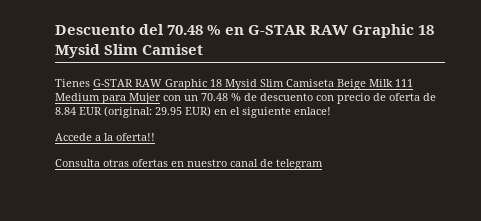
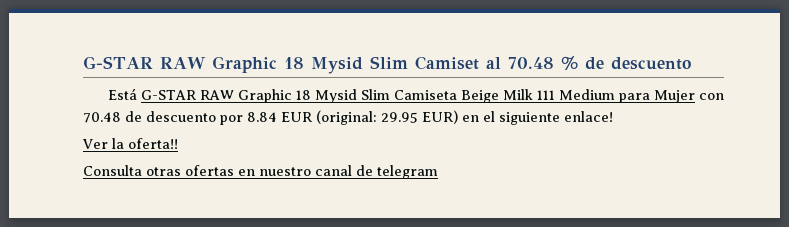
- Descuento del 70.48 % en G-STAR RAW Graphic 18 Mysid Slim Camiset
- Tienes G-STAR RAW Graphic 18 Mysid Slim Camiseta Beige Milk 111 Medium para Mujer con un 70.48 % de descuento con precio de oferta de 8.84 EUR (original: 29.95 EUR) en el siguiente enlace!
+ G-STAR RAW Graphic 18 Mysid Slim Camiset al 70.48 % de descuento
+ Está G-STAR RAW Graphic 18 Mysid Slim Camiseta Beige Milk 111 Medium para Mujer con 70.48 de descuento por 8.84 EUR (original: 29.95 EUR) en el siguiente enlace!
- Accede a la oferta!!
+ Ver la oferta!!

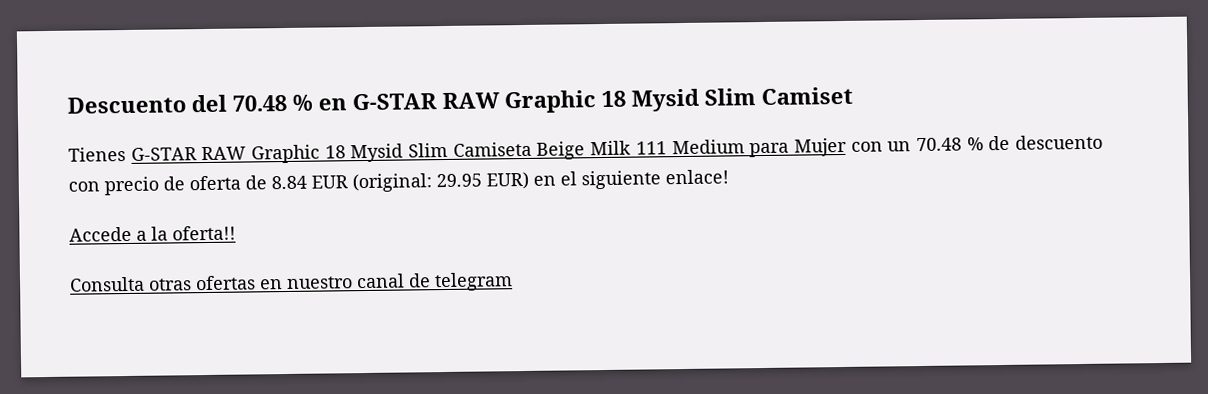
- G-STAR RAW Graphic 18 Mysid Slim Camiset al 70.48 % de descuento
- Está G-STAR RAW Graphic 18 Mysid Slim Camiseta Beige Milk 111 Medium para Mujer con 70.48 de descuento por 8.84 EUR (original: 29.95 EUR) en el siguiente enlace!
+ Descuento del 70.48 % en G-STAR RAW Graphic 18 Mysid Slim Camiset
+ Tienes G-STAR RAW Graphic 18 Mysid Slim Camiseta Beige Milk 111 Medium para Mujer con un 70.48 % de descuento con precio de oferta de 8.84 EUR (original: 29.95 EUR) en el siguiente enlace!
- Ver la oferta!!
+ Accede a la oferta!!

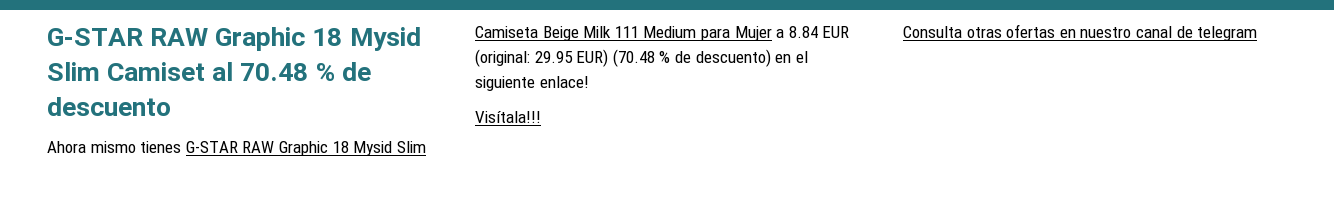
- Descuento del 70.48 % en G-STAR RAW Graphic 18 Mysid Slim Camiset
- Tienes G-STAR RAW Graphic 18 Mysid Slim Camiseta Beige Milk 111 Medium para Mujer con un 70.48 % de descuento con precio de oferta de 8.84 EUR (original: 29.95 EUR) en el siguiente enlace!
+ G-STAR RAW Graphic 18 Mysid Slim Camiset al 70.48 % de descuento
+ Ahora mismo tienes G-STAR RAW Graphic 18 Mysid Slim Camiseta Beige Milk 111 Medium para Mujer a 8.84 EUR (original: 29.95 EUR) (70.48 % de descuento) en el siguiente enlace!
- Accede a la oferta!!
+ Visítala!!!

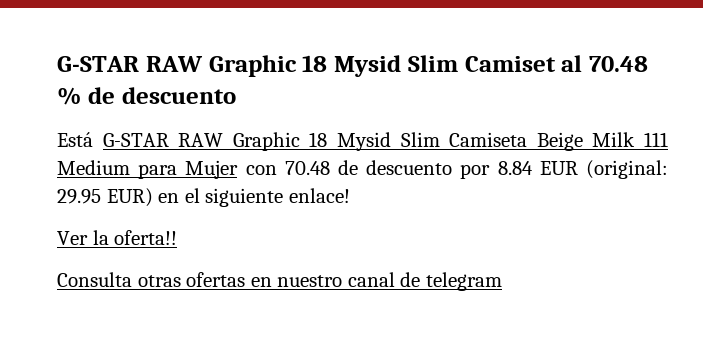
- Ahora mismo tienes G-STAR RAW Graphic 18 Mysid Slim Camiseta Beige Milk 111 Medium para Mujer a 8.84 EUR (original: 29.95 EUR) (70.48 % de descuento) en el siguiente enlace!
+ Está G-STAR RAW Graphic 18 Mysid Slim Camiseta Beige Milk 111 Medium para Mujer con 70.48 de descuento por 8.84 EUR (original: 29.95 EUR) en el siguiente enlace!
- Visítala!!!
+ Ver la oferta!!

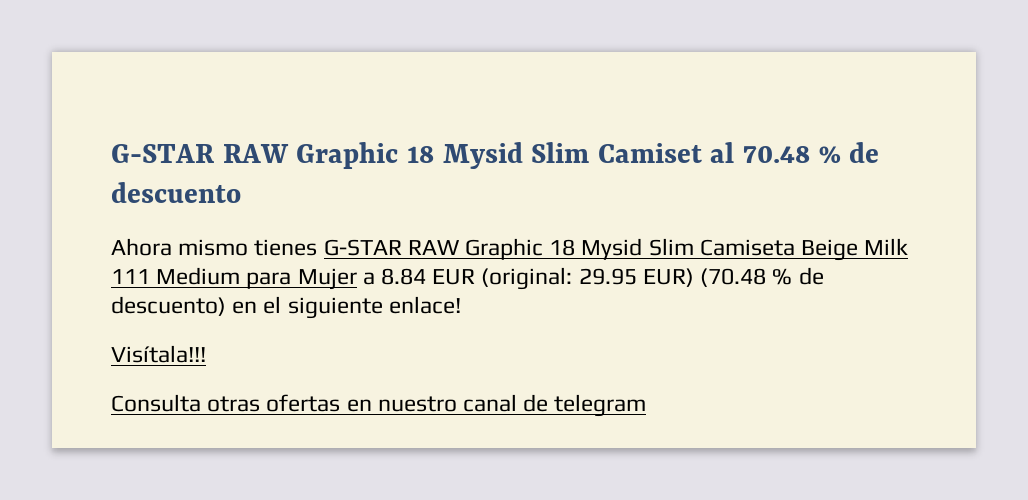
- Está G-STAR RAW Graphic 18 Mysid Slim Camiseta Beige Milk 111 Medium para Mujer con 70.48 de descuento por 8.84 EUR (original: 29.95 EUR) en el siguiente enlace!
+ Ahora mismo tienes G-STAR RAW Graphic 18 Mysid Slim Camiseta Beige Milk 111 Medium para Mujer a 8.84 EUR (original: 29.95 EUR) (70.48 % de descuento) en el siguiente enlace!
- Ver la oferta!!
+ Visítala!!!

